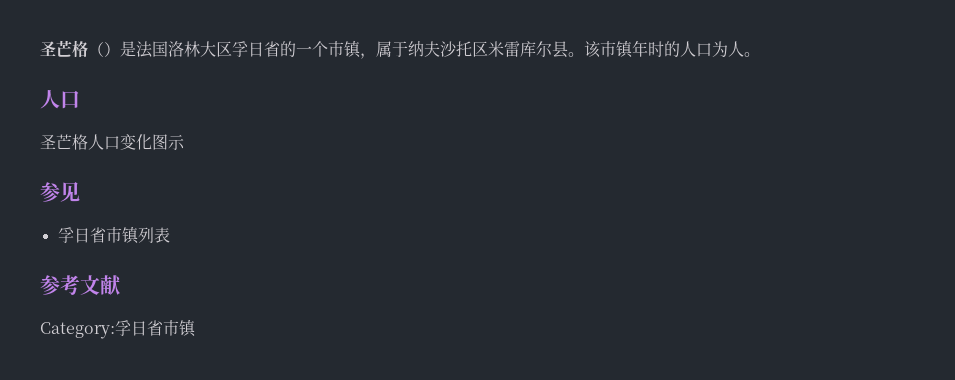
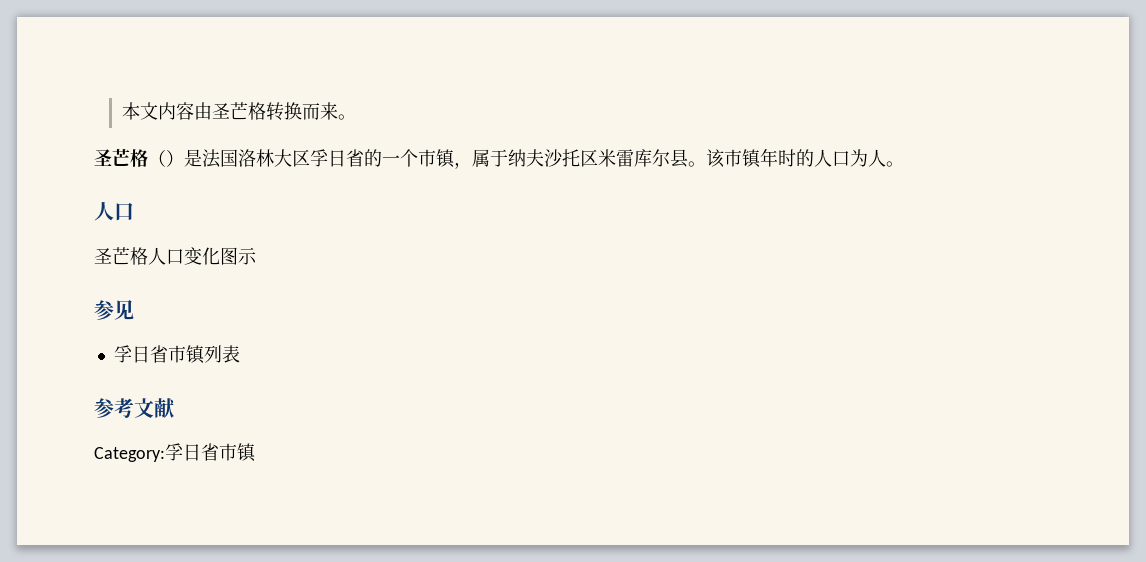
+ 本文内容由圣芒格转换而来。

